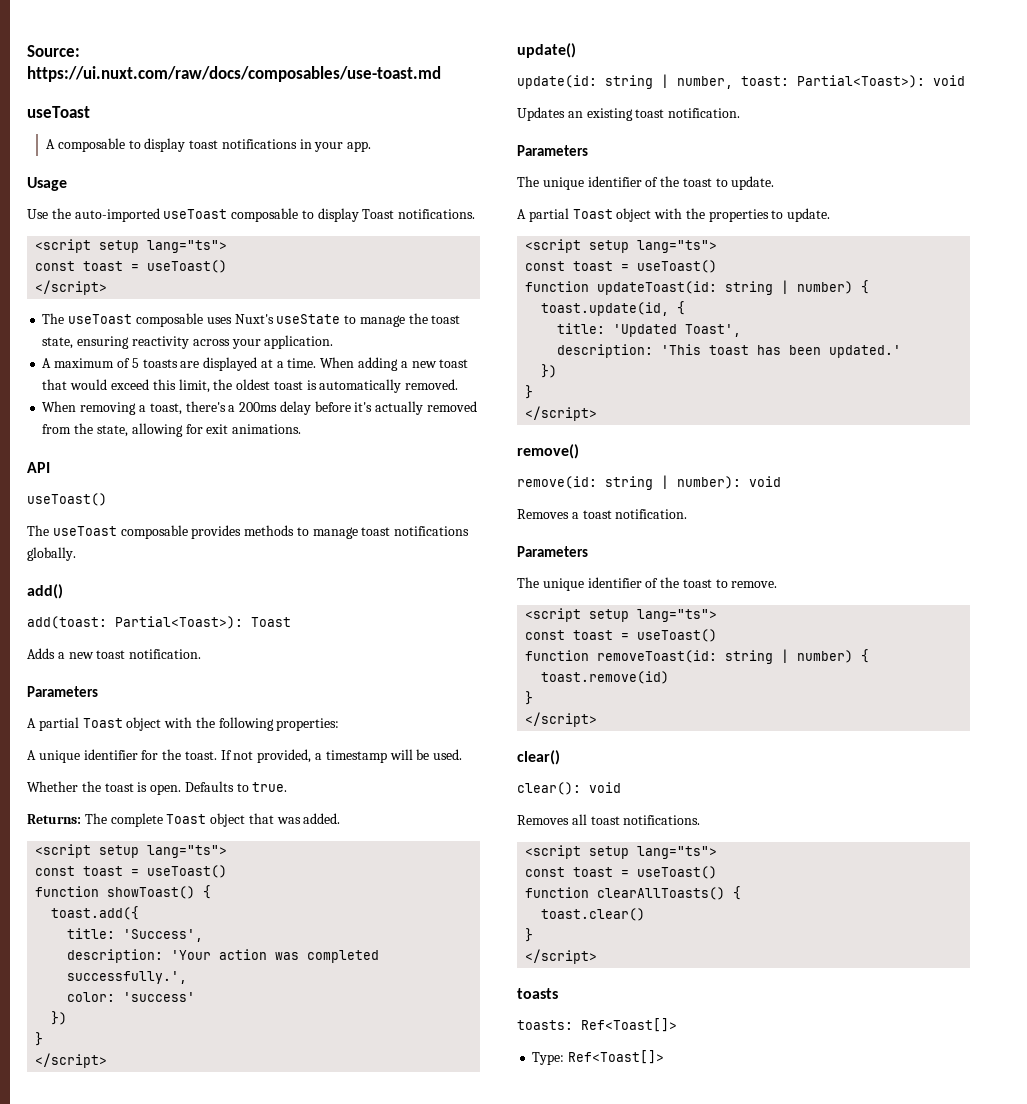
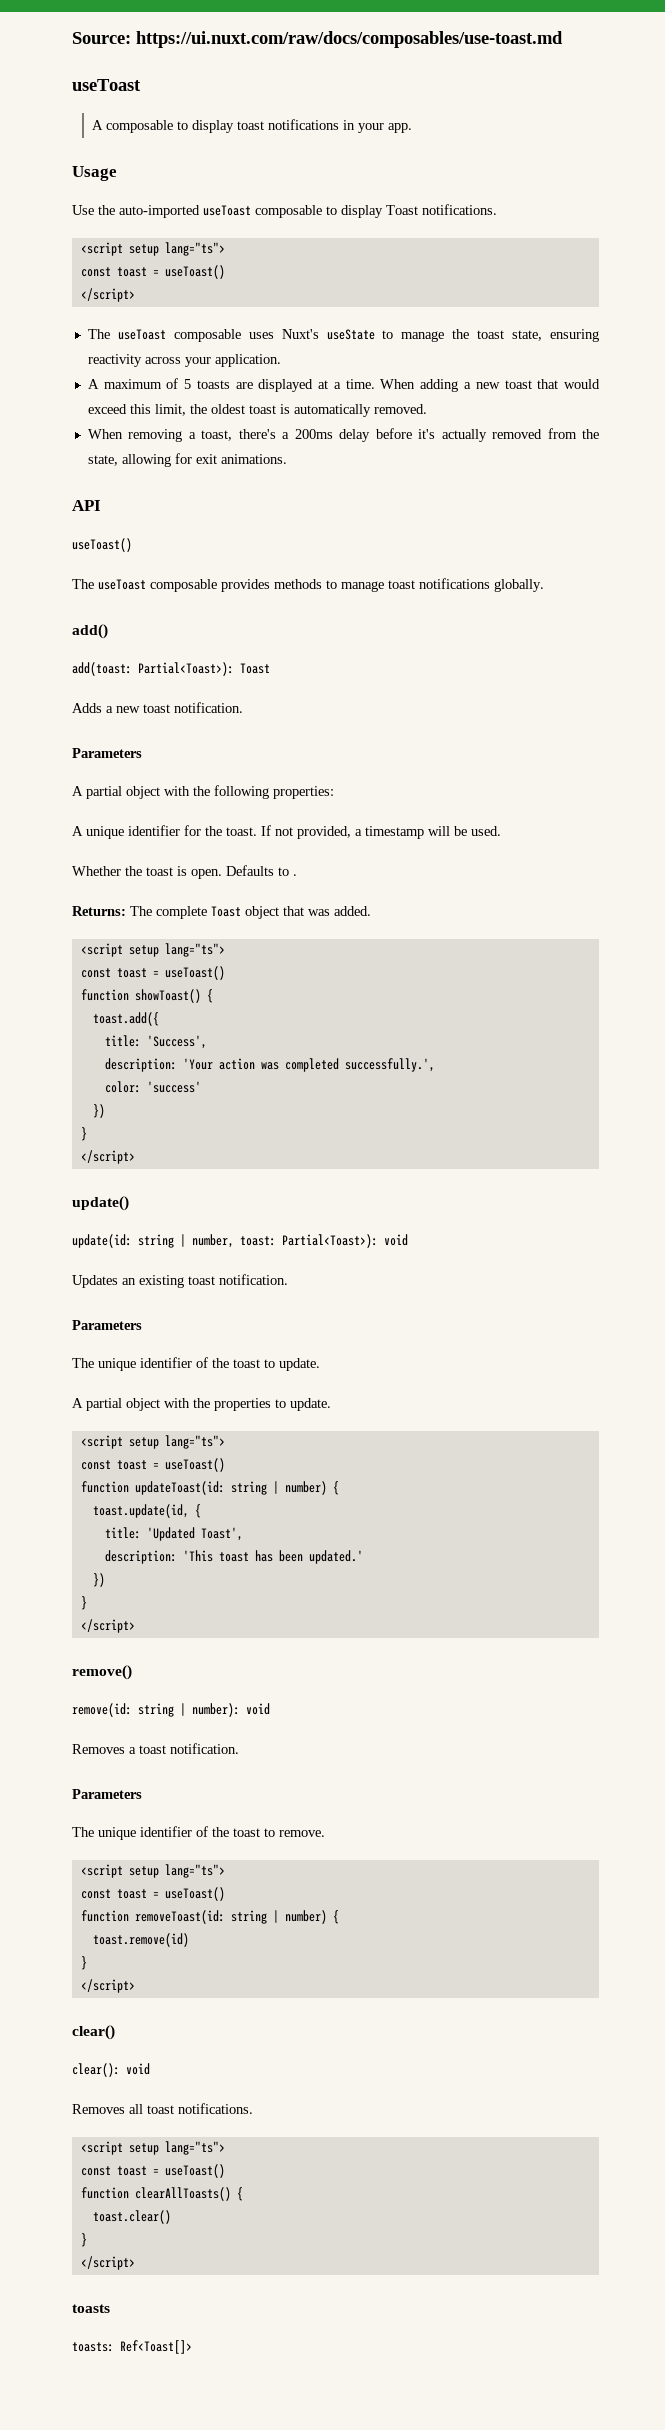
- A partial Toast object with the following properties:
+ A partial object with the following properties:
- Defaults to true.
+ Defaults to .
- A partial Toast object with the properties to update.
+ A partial object with the properties to update.
- Type: Ref<Toast[]>

